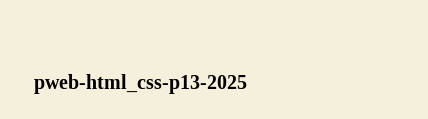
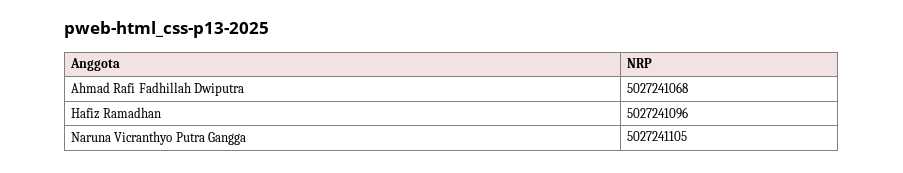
+ Anggota | NRP
+ Ahmad Rafi Fadhillah Dwiputra | 5027241068
+ Hafiz Ramadhan | 5027241096
+ Naruna Vicranthyo Putra Gangga | 5027241105

